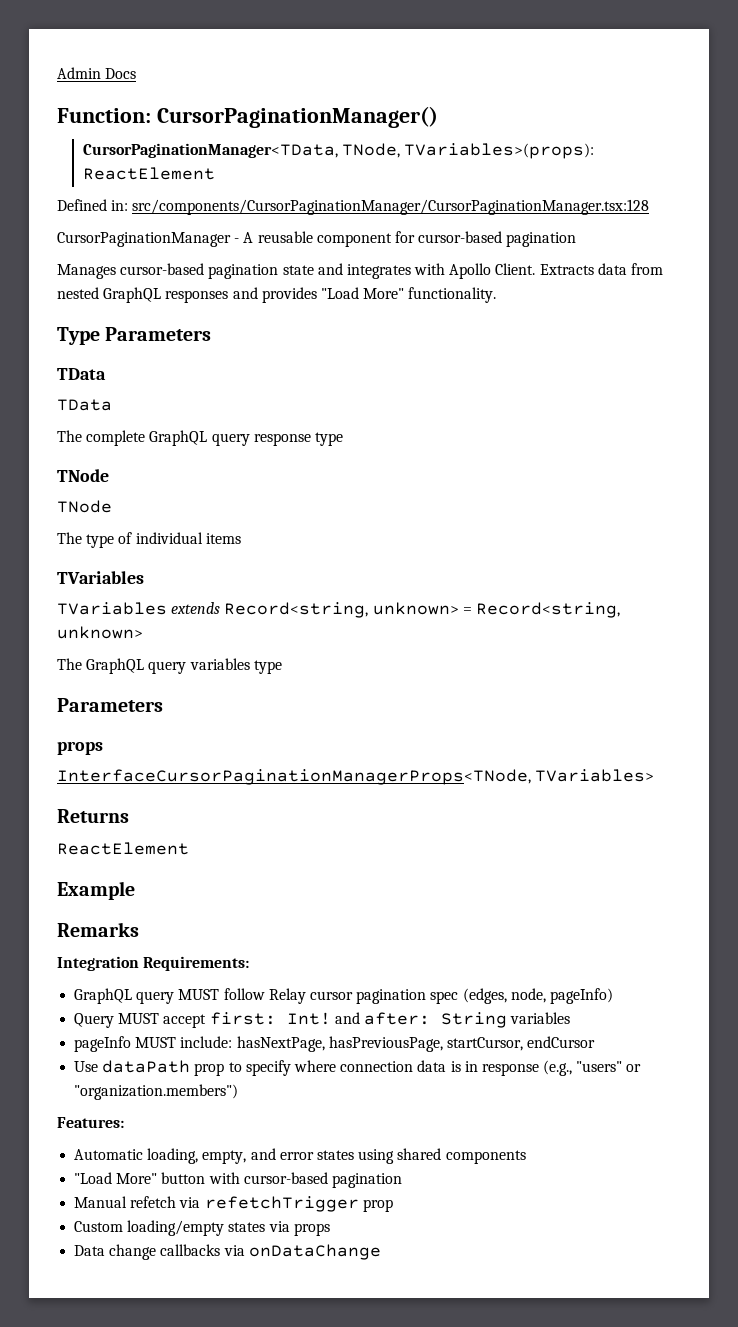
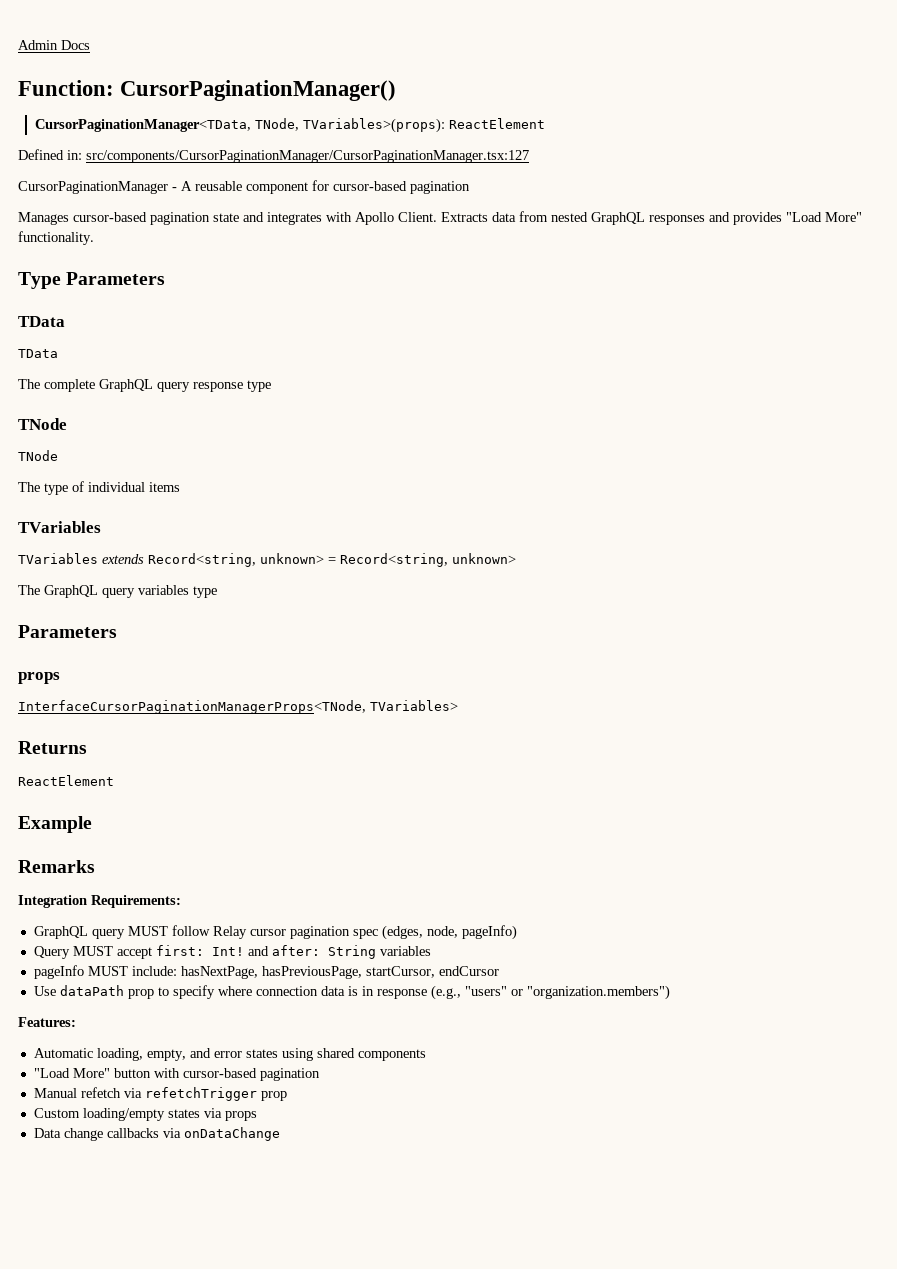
- Defined in: src/components/CursorPaginationManager/CursorPaginationManager.tsx:128
+ Defined in: src/components/CursorPaginationManager/CursorPaginationManager.tsx:127

